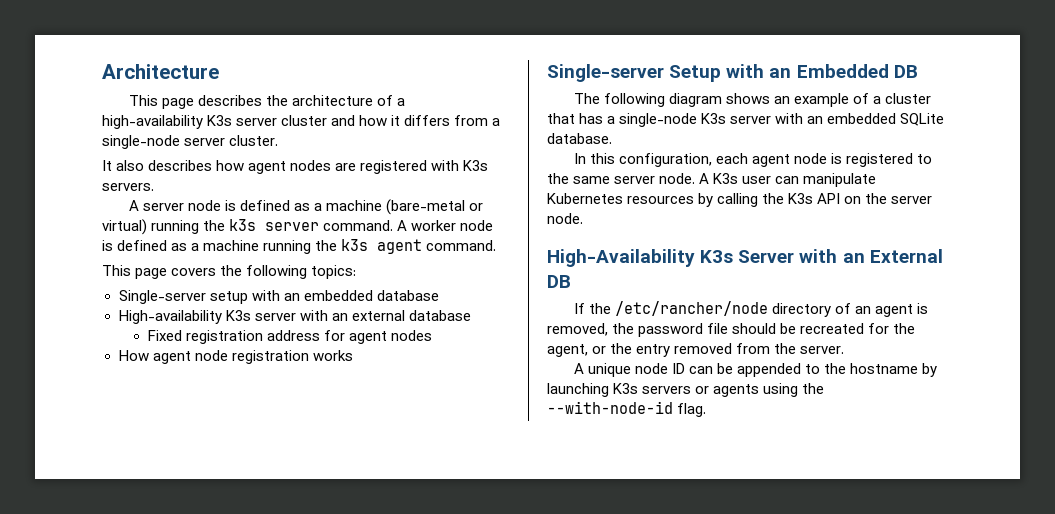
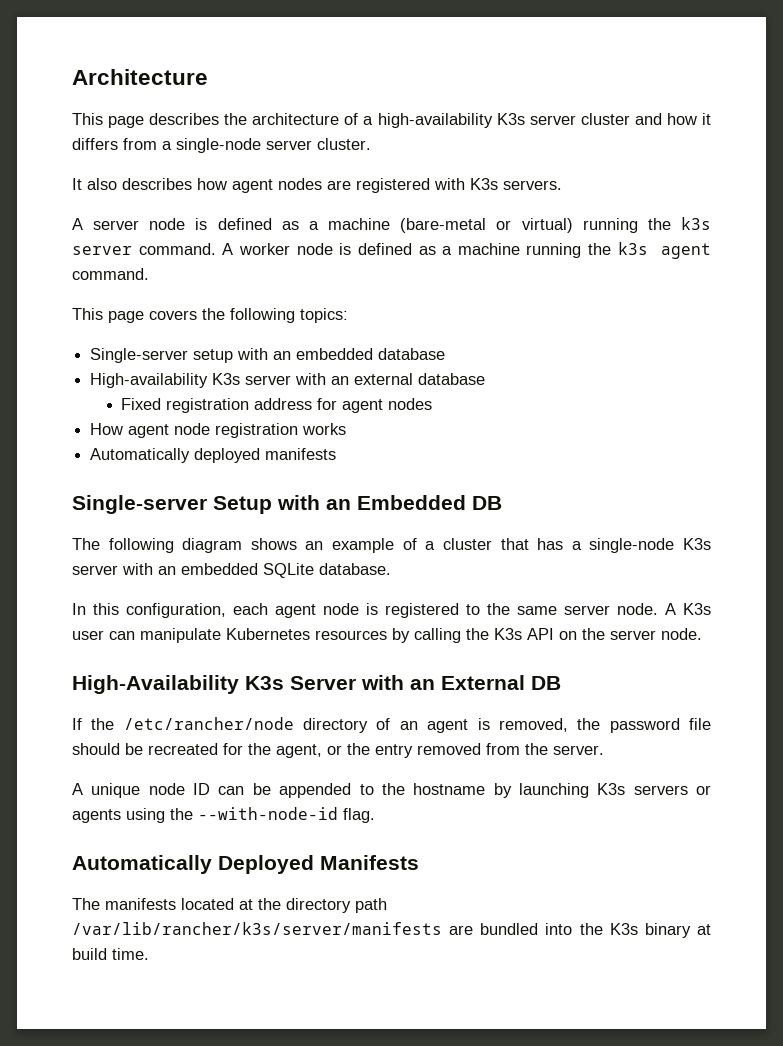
+ Automatically deployed manifests
+ Automatically Deployed Manifests
+ The manifests located at the directory path /var/lib/rancher/k3s/server/manifests are bundled into the K3s binary at build time.

